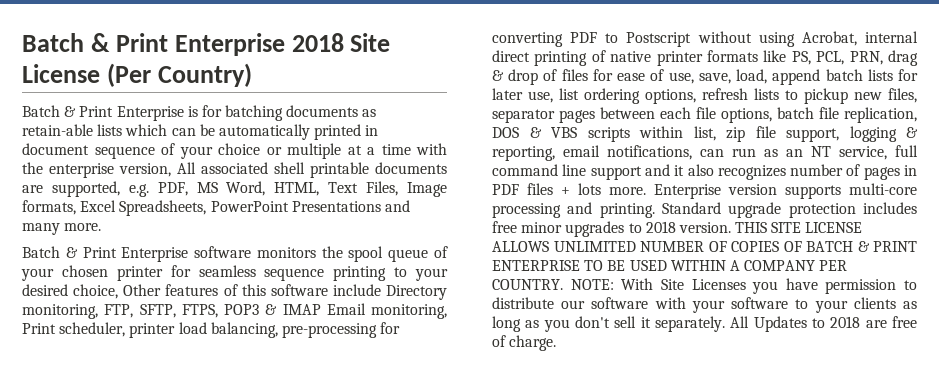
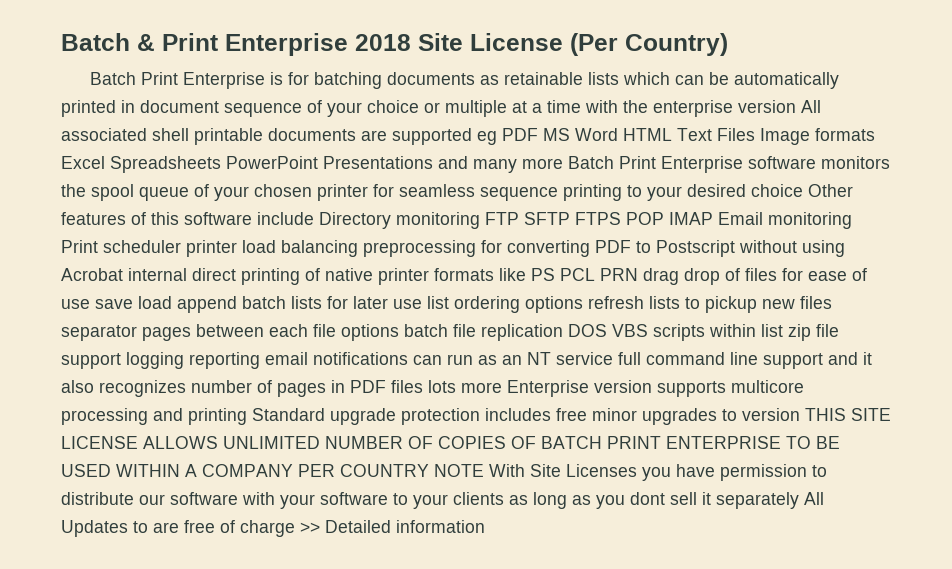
- Batch & Print Enterprise is for batching documents as retain-able lists which can be automatically printed in document sequence of your choice or multiple at a time with the enterprise version, All associated shell printable documents are supported, e.g. PDF, MS Word, HTML, Text Files, Image formats, Excel Spreadsheets, PowerPoint Presentations and many more.
- Batch & Print Enterprise software monitors the spool queue of your chosen printer for seamless sequence printing to your desired choice, Other features of this software include Directory monitoring, FTP, SFTP, FTPS, POP3 & IMAP Email monitoring, Print scheduler, printer load balancing, pre-processing for converting PDF to Postscript without using Acrobat, internal direct printing of native printer formats like PS, PCL, PRN, drag & drop of files for ease of use, save, load, append batch lists for later use, list ordering options, refresh lists to pickup new files, separator pages between each file options, batch file replication, DOS & VBS scripts within list, zip file support, logging & reporting, email notifications, can run as an NT service, full command line support and it also recognizes number of pages in PDF files + lots more. Enterprise version supports multi-core processing and printing. Standard upgrade protection includes free minor upgrades to 2018 version. THIS SITE LICENSE ALLOWS UNLIMITED NUMBER OF COPIES OF BATCH & PRINT ENTERPRISE TO BE USED WITHIN A COMPANY PER COUNTRY. NOTE: With Site Licenses you have permission to distribute our software with your software to your clients as long as you don't sell it separately. All Updates to 2018 are free of charge.
+ Batch Print Enterprise is for batching documents as retainable lists which can be automatically printed in document sequence of your choice or multiple at a time with the enterprise version All associated shell printable documents are supported eg PDF MS Word HTML Text Files Image formats Excel Spreadsheets PowerPoint Presentations and many more Batch Print Enterprise software monitors the spool queue of your chosen printer for seamless sequence printing to your desired choice Other features of this software include Directory monitoring FTP SFTP FTPS POP IMAP Email monitoring Print scheduler printer load balancing preprocessing for converting PDF to Postscript without using Acrobat internal direct printing of native printer formats like PS PCL PRN drag drop of files for ease of use save load append batch lists for later use list ordering options refresh lists to pickup new files separator pages between each file options batch file replication DOS VBS scripts within list zip file support logging reporting email notifications can run as an NT service full command line support and it also recognizes number of pages in PDF files lots more Enterprise version supports multicore processing and printing Standard upgrade protection includes free minor upgrades to version THIS SITE LICENSE ALLOWS UNLIMITED NUMBER OF COPIES OF BATCH PRINT ENTERPRISE TO BE USED WITHIN A COMPANY PER COUNTRY NOTE With Site Licenses you have permission to distribute our software with your software to your clients as long as you dont sell it separately All Updates to are free of charge >> Detailed information

